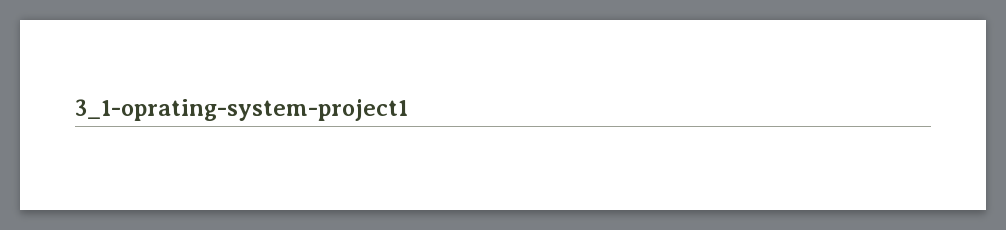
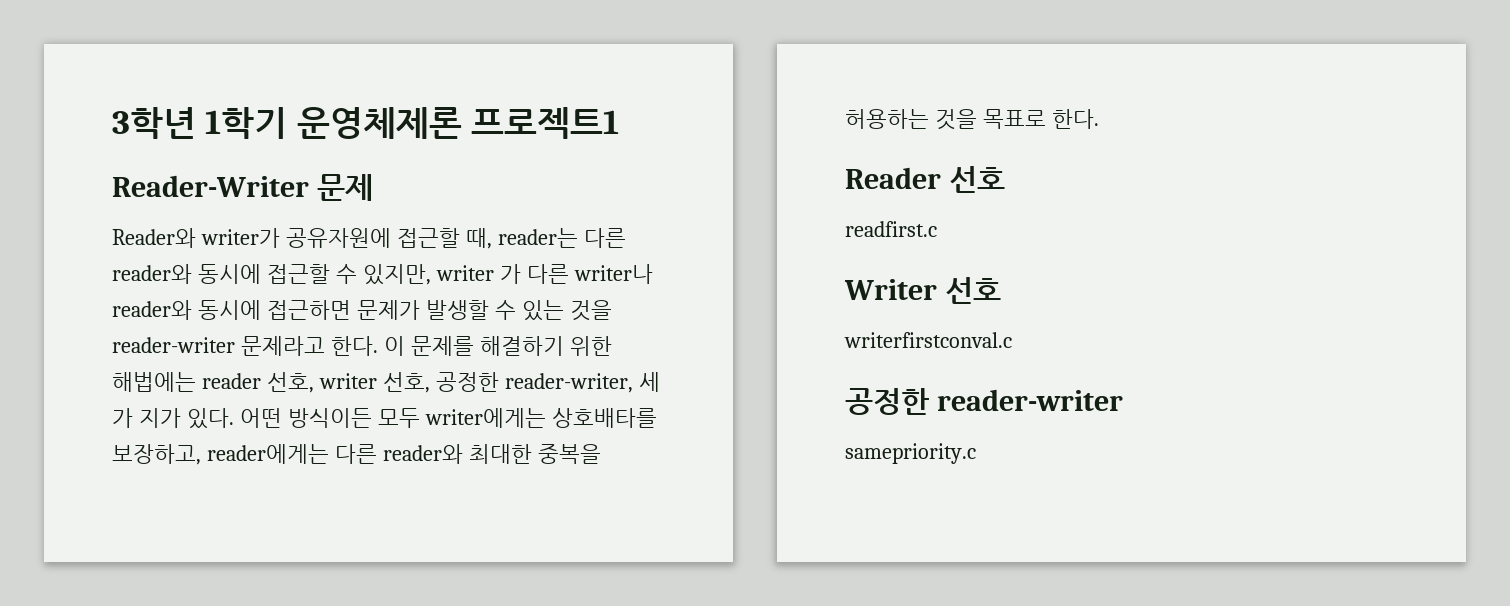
- 3_1-oprating-system-project1
+ 3학년 1학기 운영체제론 프로젝트1
+ Reader-Writer 문제
+ Reader와 writer가 공유자원에 접근할 때, reader는 다른 reader와 동시에 접근할 수 있지만, writer 가 다른 writer나 reader와 동시에 접근하면 문제가 발생할 수 있는 것을 reader-writer 문제라고 한다. 이 문제를 해결하기 위한 해법에는 reader 선호, writer 선호, 공정한 reader-writer, 세 가 지가 있다. 어떤 방식이든 모두 writer에게는 상호배타를 보장하고, reader에게는 다른 reader와 최대한 중복을 허용하는 것을 목표로 한다.
+ Reader 선호
+ readfirst.c
+ Writer 선호
+ writerfirstconval.c
+ 공정한 reader-writer
+ samepriority.c

